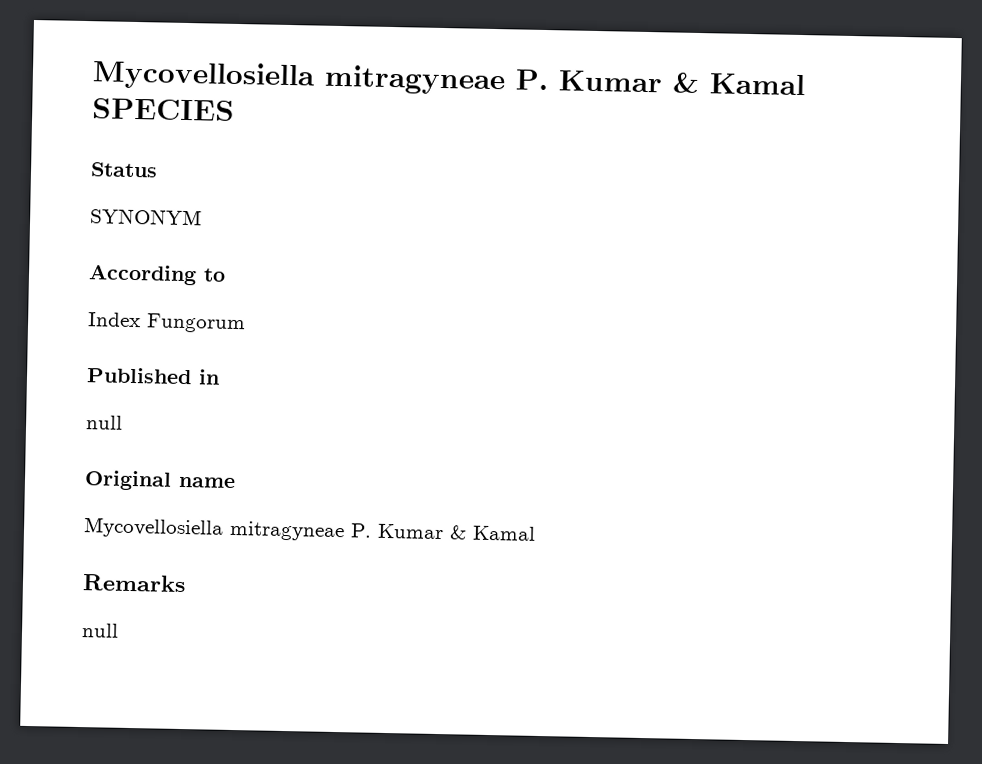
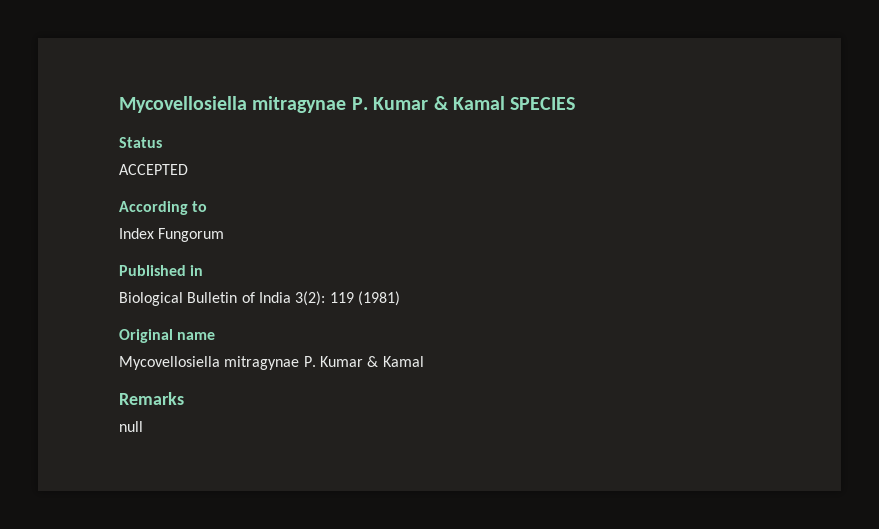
- Mycovellosiella mitragyneae P. Kumar & Kamal SPECIES
+ Mycovellosiella mitragynae P. Kumar & Kamal SPECIES
- SYNONYM
+ ACCEPTED
  Published in
- null
+ Biological Bulletin of India 3(2): 119 (1981)
  Original name
- Mycovellosiella mitragyneae P. Kumar & Kamal
+ Mycovellosiella mitragynae P. Kumar & Kamal

